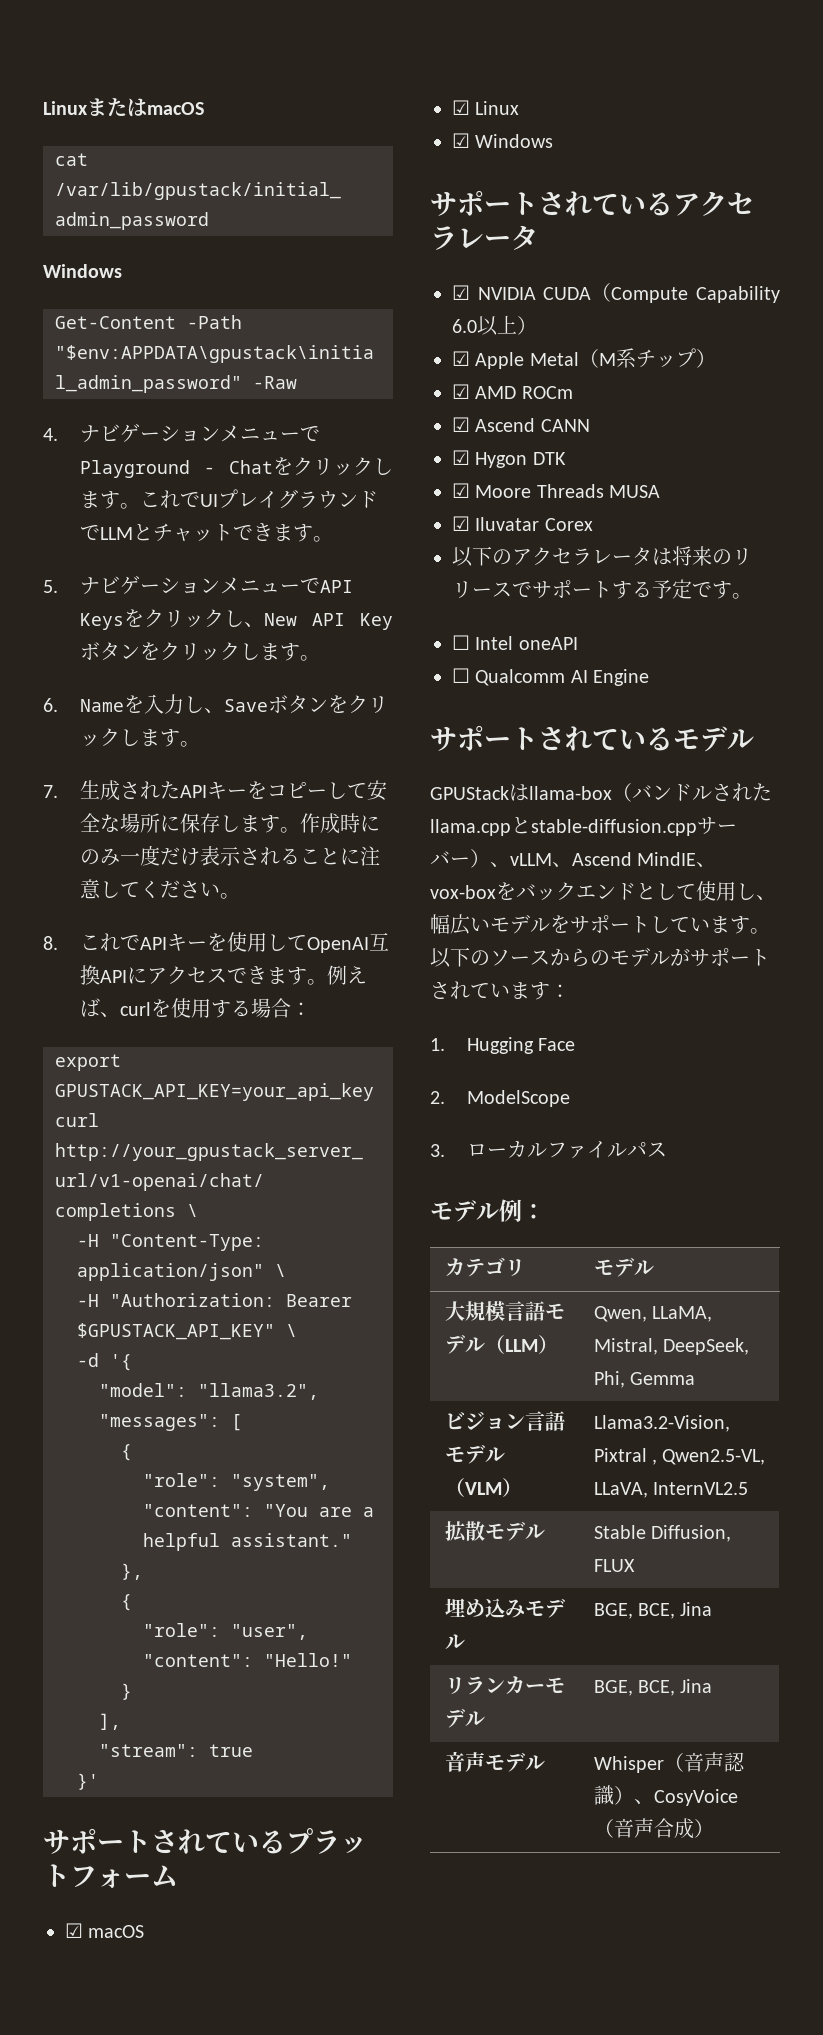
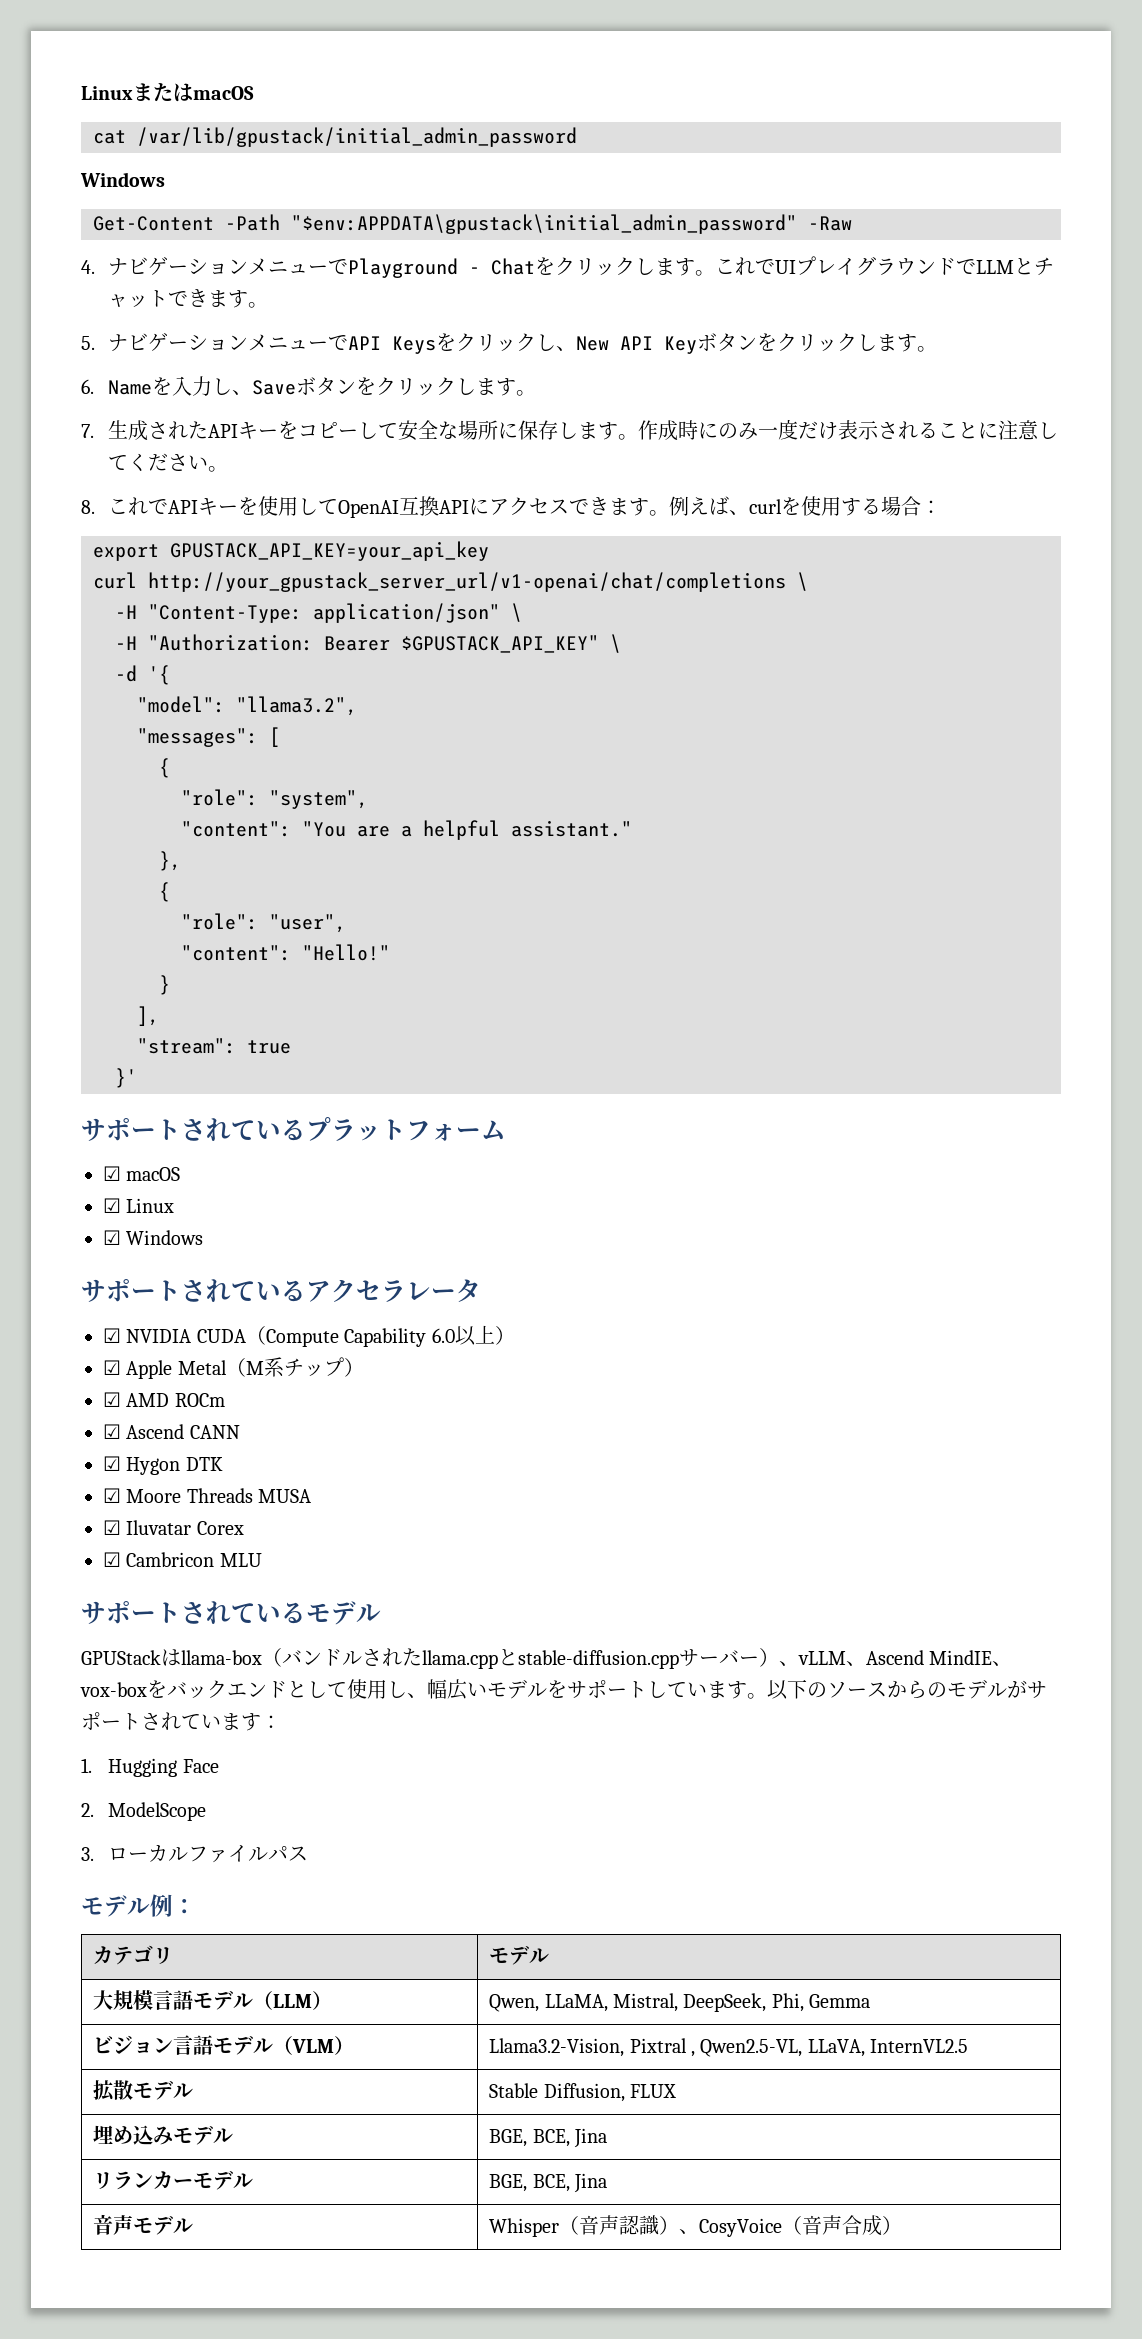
- 以下のアクセラレータは将来のリリースでサポートする予定です。
- ☐ Intel oneAPI
- ☐ Qualcomm AI Engine
+ ☑ Cambricon MLU

